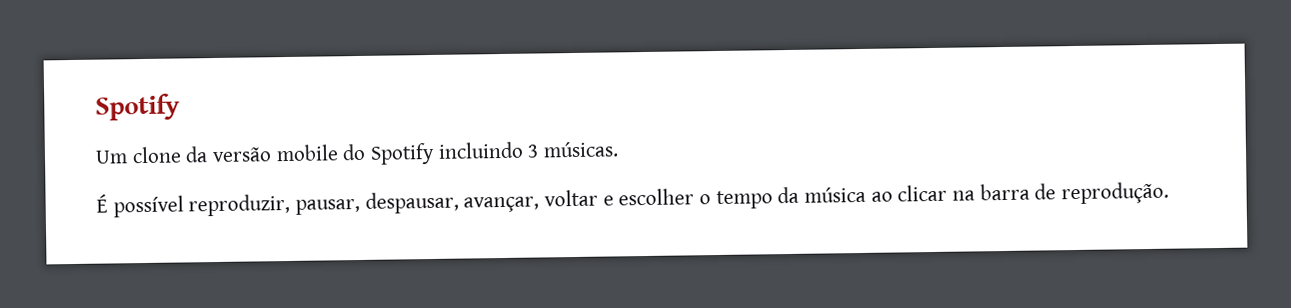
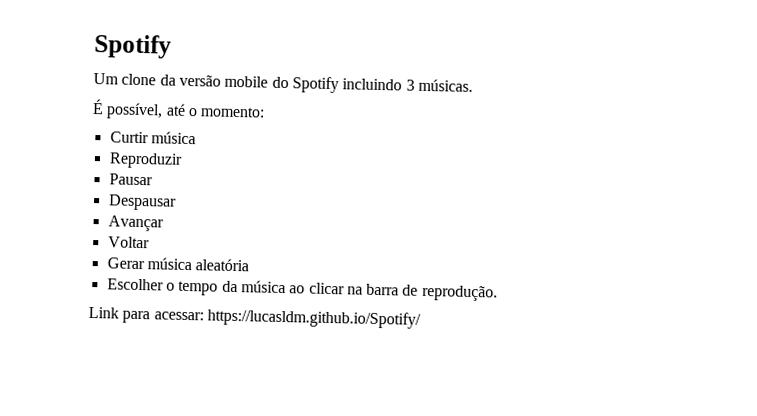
- É possível reproduzir, pausar, despausar, avançar, voltar e escolher o tempo da música ao clicar na barra de reprodução.
+ É possível, até o momento:
+ Curtir música
+ Reproduzir
+ Pausar
+ Despausar
+ Avançar
+ Voltar
+ Gerar música aleatória
+ Escolher o tempo da música ao clicar na barra de reprodução.
+ Link para acessar: https://lucasldm.github.io/Spotify/

